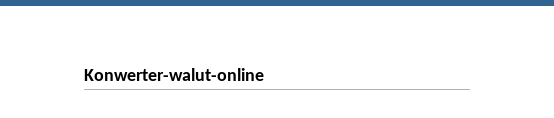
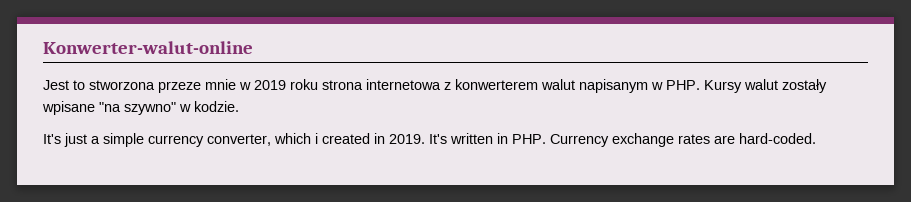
+ Jest to stworzona przeze mnie w 2019 roku strona internetowa z konwerterem walut napisanym w PHP. Kursy walut zostały wpisane "na szywno" w kodzie.
+ It's just a simple currency converter, which i created in 2019. It's written in PHP. Currency exchange rates are hard-coded.

